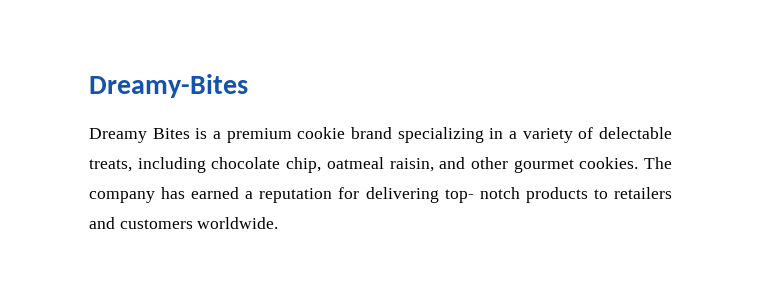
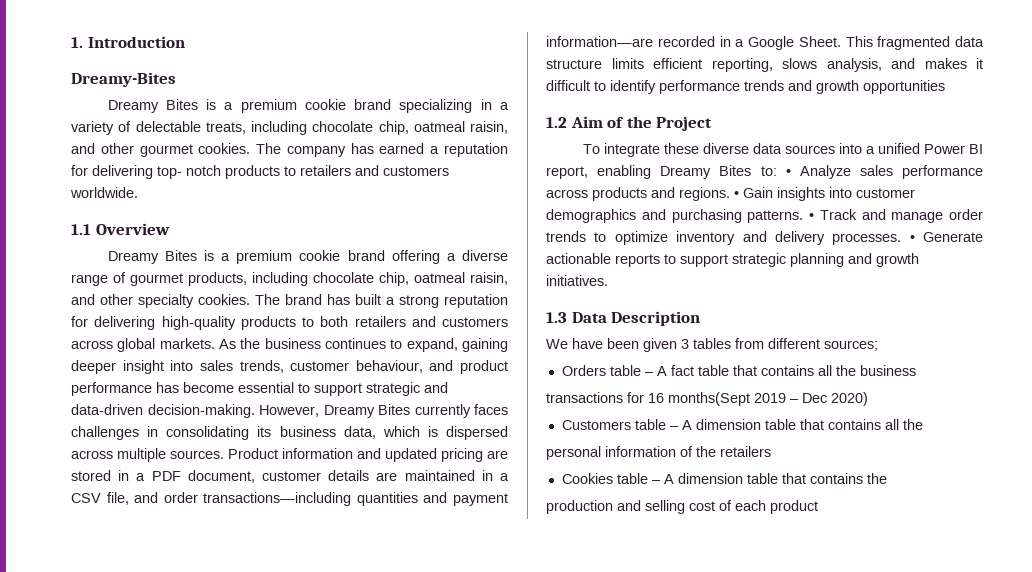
+ 1. Introduction
+ 1.1 Overview
+ Dreamy Bites is a premium cookie brand offering a diverse range of gourmet products, including chocolate chip, oatmeal raisin, and other specialty cookies. The brand has built a strong reputation for delivering high-quality products to both retailers and customers across global markets. As the business continues to expand, gaining deeper insight into sales trends, customer behaviour, and product performance has become essential to support strategic and data-driven decision-making. However, Dreamy Bites currently faces challenges in consolidating its business data, which is dispersed across multiple sources. Product information and updated pricing are stored in a PDF document, customer details are maintained in a CSV file, and order transactions—including quantities and payment information—are recorded in a Google Sheet. This fragmented data structure limits efficient reporting, slows analysis, and makes it difficult to identify performance trends and growth opportunities
+ 1.2 Aim of the Project
+ To integrate these diverse data sources into a unified Power BI report, enabling Dreamy Bites to: • Analyze sales performance across products and regions. • Gain insights into customer demographics and purchasing patterns. • Track and manage order trends to optimize inventory and delivery processes. • Generate actionable reports to support strategic planning and growth initiatives.
+ 1.3 Data Description
+ We have been given 3 tables from different sources;
+ Orders table – A fact table that contains all the business
+ transactions for 16 months(Sept 2019 – Dec 2020)
+ Customers table – A dimension table that contains all the
+ personal information of the retailers
+ Cookies table – A dimension table that contains the
+ production and selling cost of each product

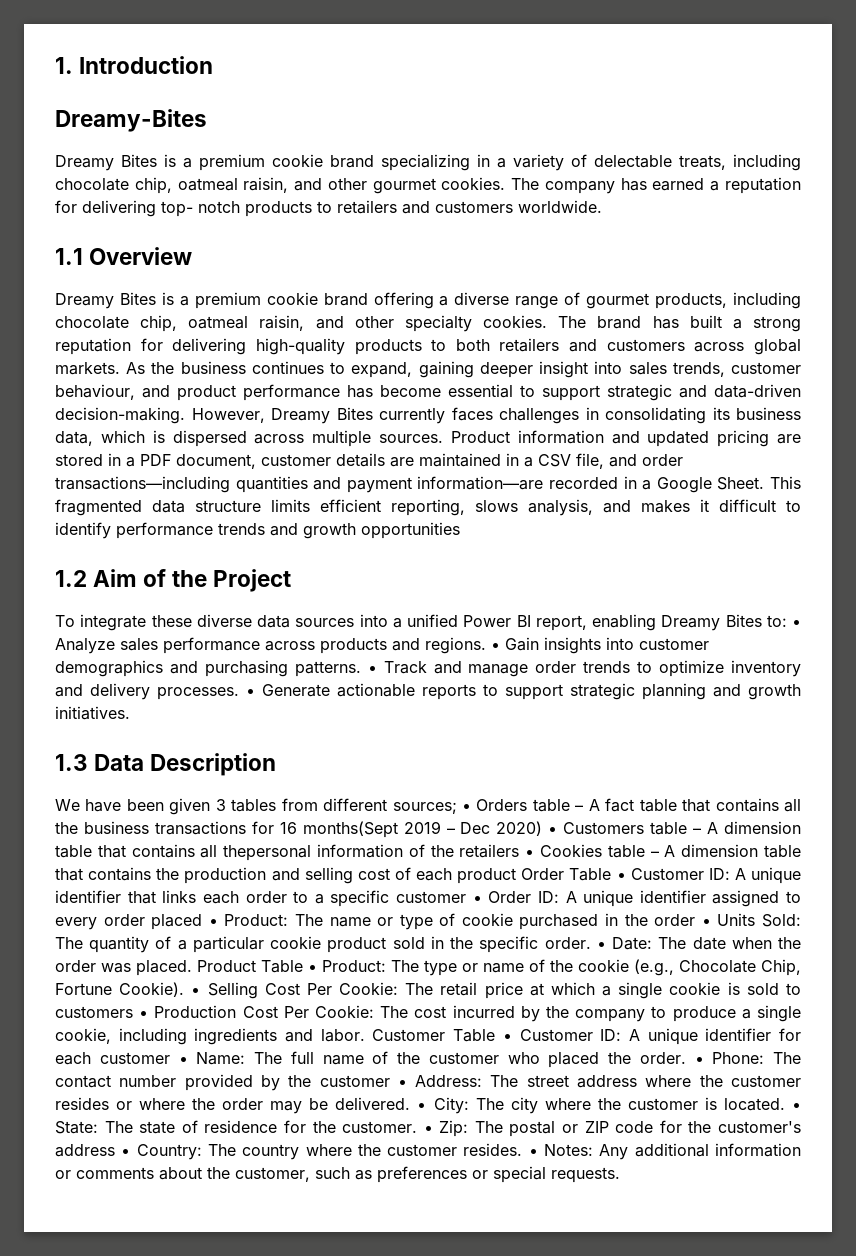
- We have been given 3 tables from different sources;
- Orders table – A fact table that contains all the business
- transactions for 16 months(Sept 2019 – Dec 2020)
- Customers table – A dimension table that contains all the
- personal information of the retailers
- Cookies table – A dimension table that contains the
- production and selling cost of each product
+ We have been given 3 tables from different sources; • Orders table – A fact table that contains all the business transactions for 16 months(Sept 2019 – Dec 2020) • Customers table – A dimension table that contains all thepersonal information of the retailers • Cookies table – A dimension table that contains the production and selling cost of each product Order Table • Customer ID: A unique identifier that links each order to a specific customer • Order ID: A unique identifier assigned to every order placed • Product: The name or type of cookie purchased in the order • Units Sold: The quantity of a particular cookie product sold in the specific order. • Date: The date when the order was placed. Product Table • Product: The type or name of the cookie (e.g., Chocolate Chip, Fortune Cookie). • Selling Cost Per Cookie: The retail price at which a single cookie is sold to customers • Production Cost Per Cookie: The cost incurred by the company to produce a single cookie, including ingredients and labor. Customer Table • Customer ID: A unique identifier for each customer • Name: The full name of the customer who placed the order. • Phone: The contact number provided by the customer • Address: The street address where the customer resides or where the order may be delivered. • City: The city where the customer is located. • State: The state of residence for the customer. • Zip: The postal or ZIP code for the customer's address • Country: The country where the customer resides. • Notes: Any additional information or comments about the customer, such as preferences or special requests.

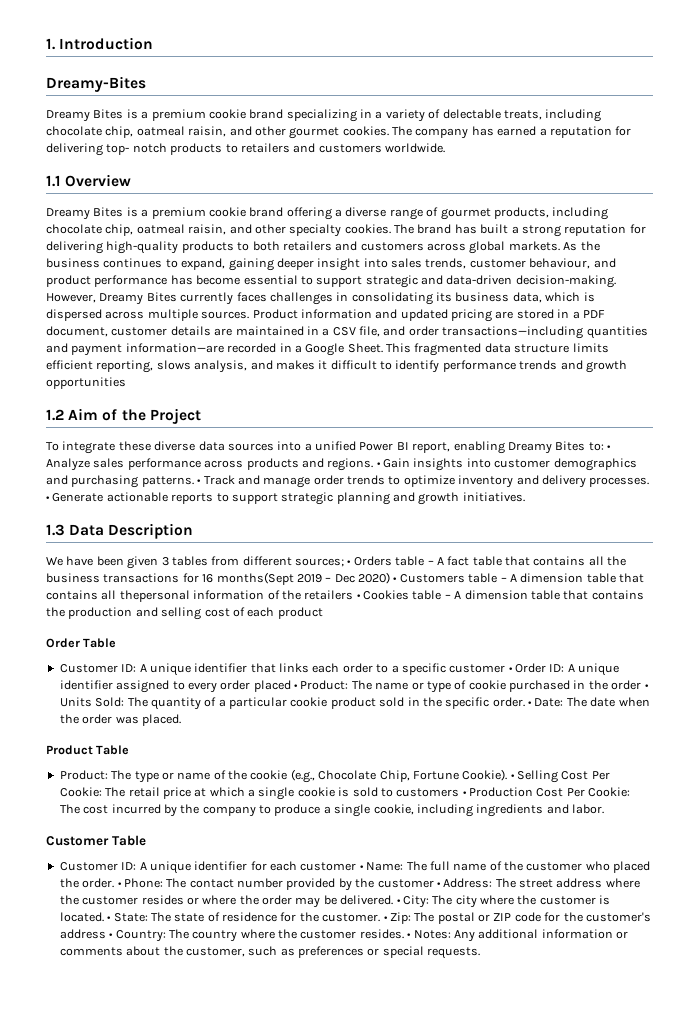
- • Orders table – A fact table that contains all the business transactions for 16 months(Sept 2019 – Dec 2020) • Customers table – A dimension table that contains all thepersonal information of the retailers • Cookies table – A dimension table that contains the production and selling cost of each product Order Table • Customer ID:
+ • Orders table – A fact table that contains all the business transactions for 16 months(Sept 2019 – Dec 2020) • Customers table – A dimension table that contains all thepersonal information of the retailers • Cookies table – A dimension table that contains the production and selling cost of each product
+ Order Table
+ Customer ID:
- • Date: The date when the order was placed. Product Table • Product: The type or name of the cookie (e.g., Chocolate Chip, Fortune Cookie).
+ • Date: The date when the order was placed.
+ Product Table
+ Product: The type or name of the cookie (e.g., Chocolate Chip, Fortune Cookie).
- • Selling Cost Per Cookie: The retail price at which a single cookie is sold to customers • Production Cost Per Cookie: The cost incurred by the company to produce a single cookie, including ingredients and labor. Customer Table • Customer ID: A unique identifier for each customer • Name: The full name of the customer who placed the order.
+ • Selling Cost Per Cookie: The retail price at which a single cookie is sold to customers • Production Cost Per Cookie: The cost incurred by the company to produce a single cookie, including ingredients and labor.
+ Customer Table
+ Customer ID: A unique identifier for each customer • Name: The full name of the customer who placed the order.

